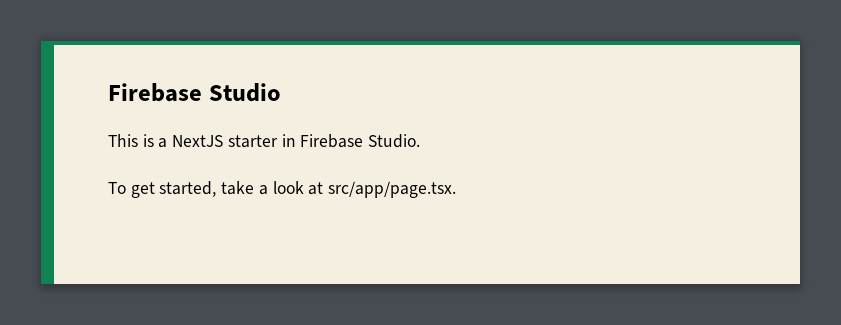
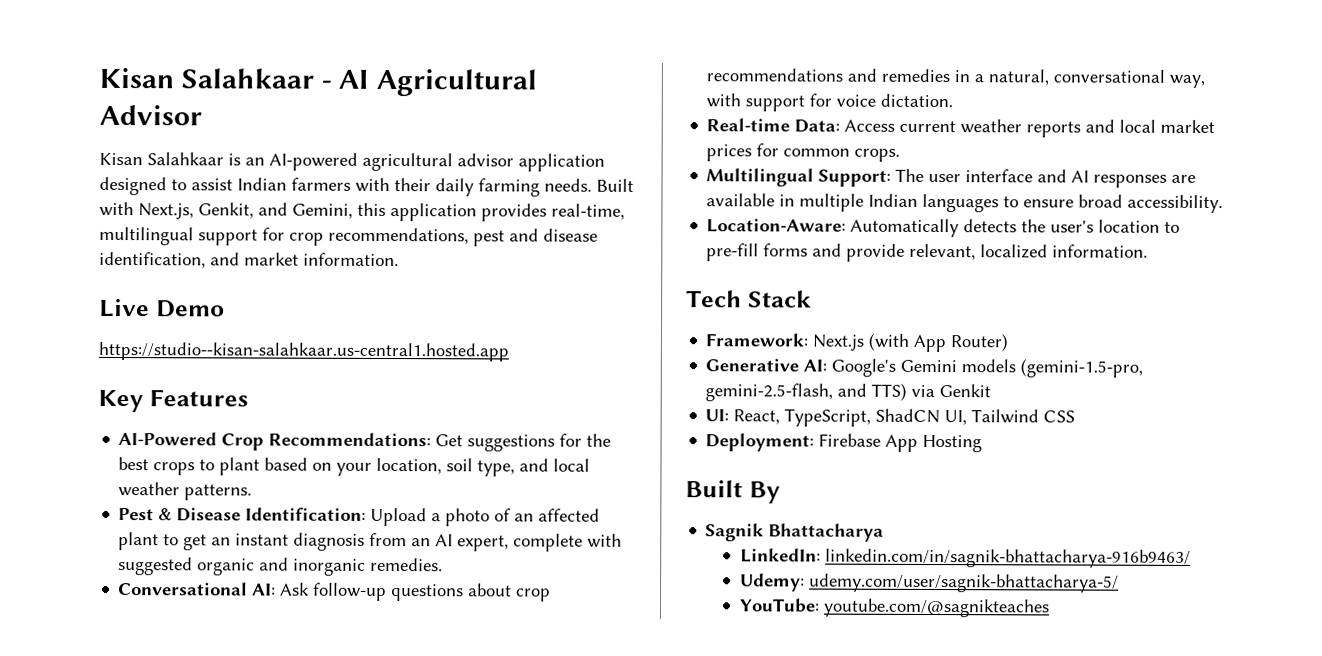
- Firebase Studio
- This is a NextJS starter in Firebase Studio.
- To get started, take a look at src/app/page.tsx.
+ Kisan Salahkaar - AI Agricultural Advisor
+ Kisan Salahkaar is an AI-powered agricultural advisor application designed to assist Indian farmers with their daily farming needs. Built with Next.js, Genkit, and Gemini, this application provides real-time, multilingual support for crop recommendations, pest and disease identification, and market information.
+ Live Demo
+ https://studio--kisan-salahkaar.us-central1.hosted.app
+ Key Features
+ AI-Powered Crop Recommendations: Get suggestions for the best crops to plant based on your location, soil type, and local weather patterns.
+ Pest & Disease Identification: Upload a photo of an affected plant to get an instant diagnosis from an AI expert, complete with suggested organic and inorganic remedies.
+ Conversational AI: Ask follow-up questions about crop recommendations and remedies in a natural, conversational way, with support for voice dictation.
+ Real-time Data: Access current weather reports and local market prices for common crops.
+ Multilingual Support: The user interface and AI responses are available in multiple Indian languages to ensure broad accessibility.
+ Location-Aware: Automatically detects the user's location to pre-fill forms and provide relevant, localized information.
+ Tech Stack
+ Framework: Next.js (with App Router)
+ Generative AI: Google's Gemini models (gemini-1.5-pro, gemini-2.5-flash, and TTS) via Genkit
+ UI: React, TypeScript, ShadCN UI, Tailwind CSS
+ Deployment: Firebase App Hosting
+ Built By
+ Sagnik Bhattacharya
+ LinkedIn: linkedin.com/in/sagnik-bhattacharya-916b9463/
+ Udemy: udemy.com/user/sagnik-bhattacharya-5/
+ YouTube: youtube.com/@sagnikteaches

